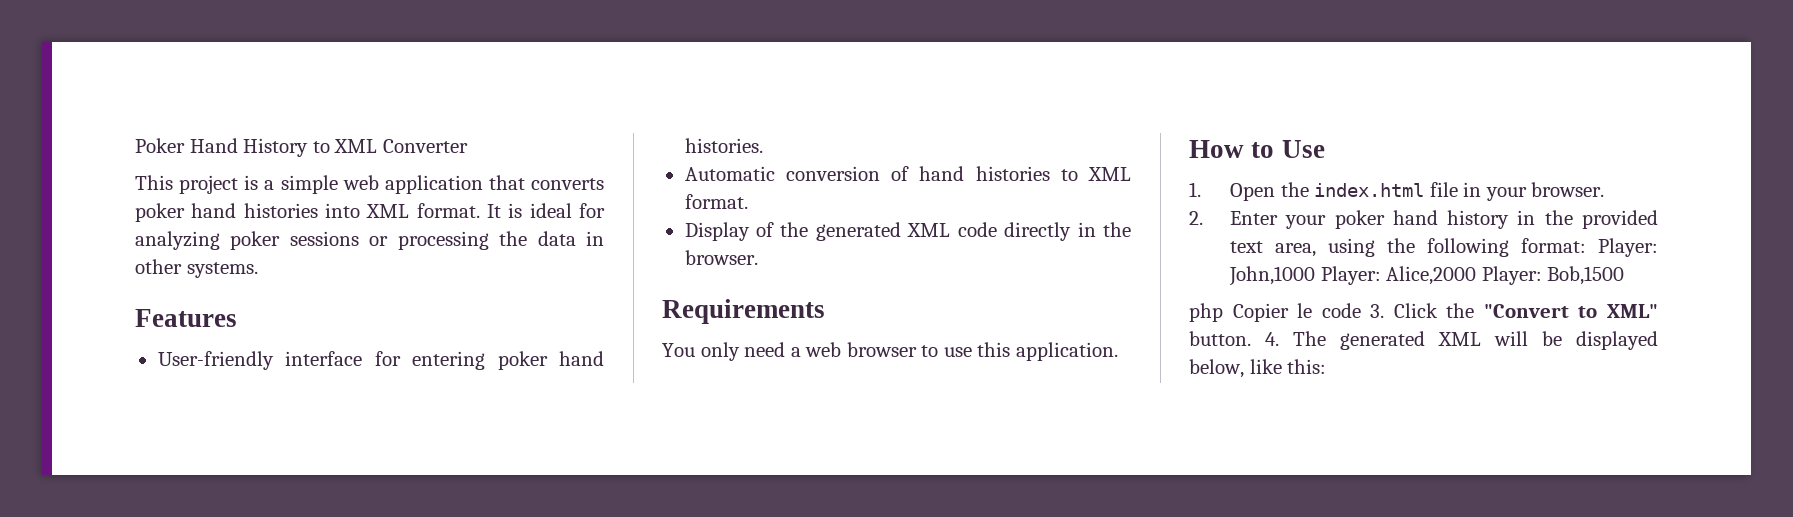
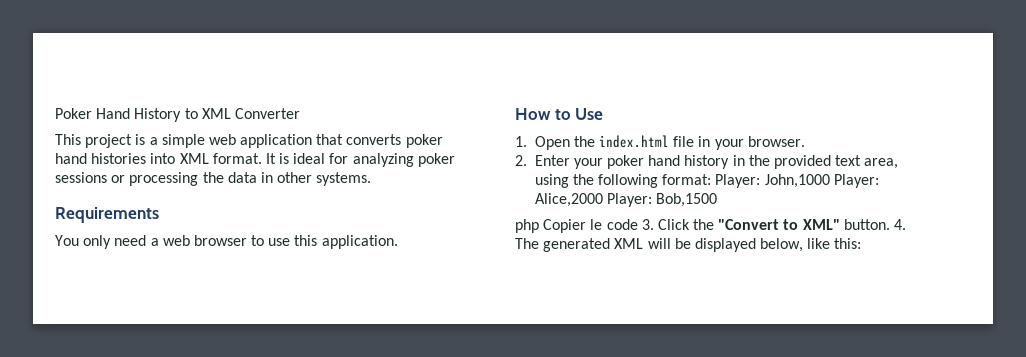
- Features
- User-friendly interface for entering poker hand histories.
- Automatic conversion of hand histories to XML format.
- Display of the generated XML code directly in the browser.

